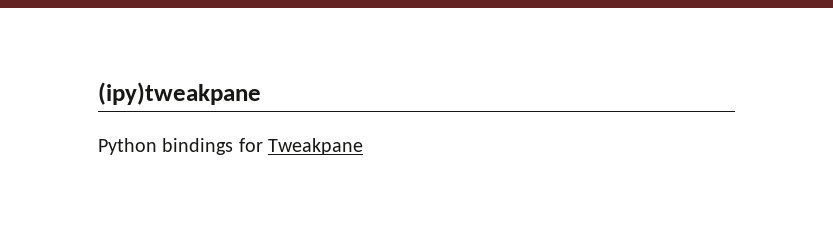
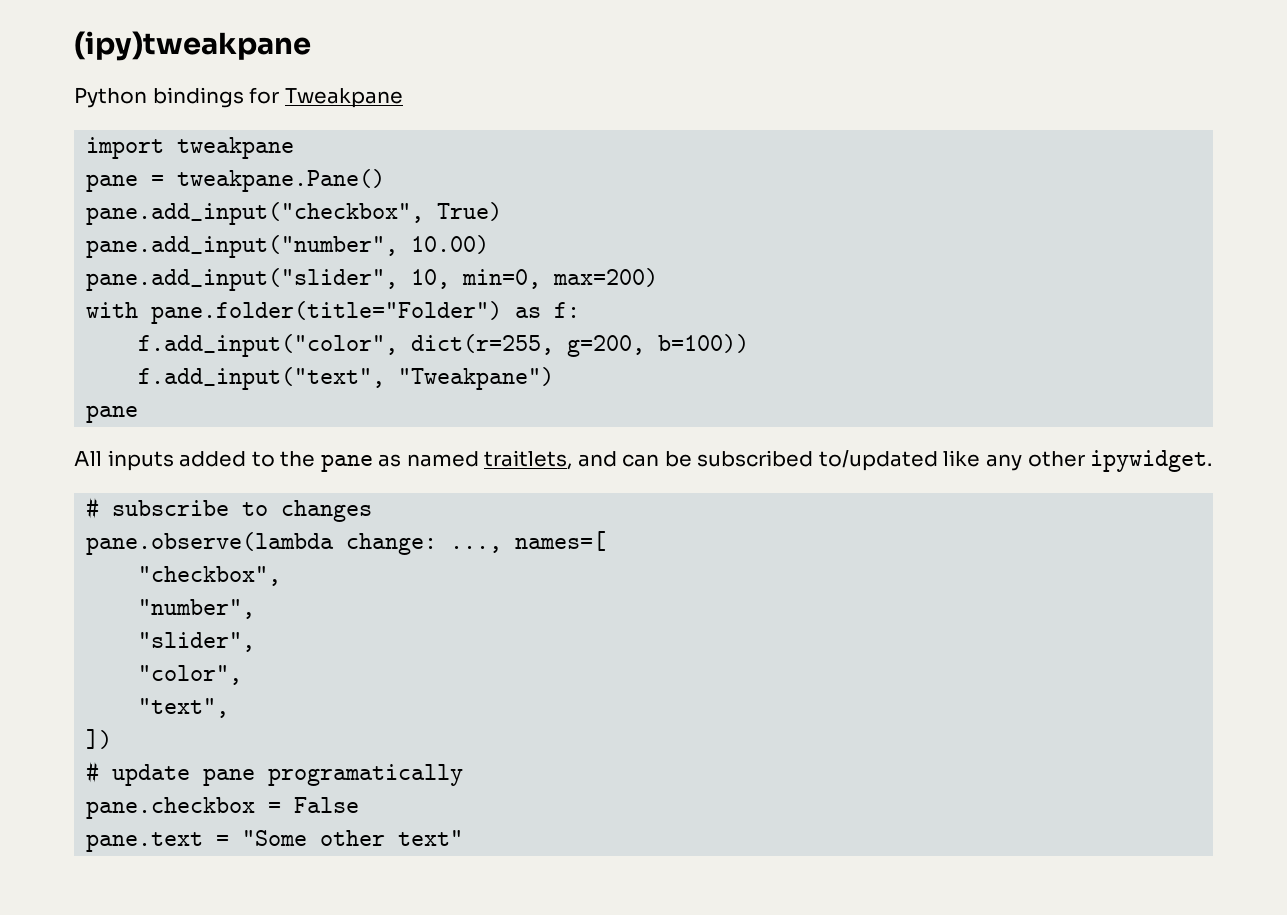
+ import tweakpane
+ pane = tweakpane.Pane()
+ pane.add_input("checkbox", True)
+ pane.add_input("number", 10.00)
+ pane.add_input("slider", 10, min=0, max=200)
+ with pane.folder(title="Folder") as f:
+ f.add_input("color", dict(r=255, g=200, b=100))
+ f.add_input("text", "Tweakpane")
+ pane
+ All inputs added to the pane as named traitlets, and can be subscribed to/updated like any other ipywidget.
+ # subscribe to changes
+ pane.observe(lambda change: ..., names=[
+ "checkbox",
+ "number",
+ "slider",
+ "color",
+ "text",
+ ])
+ # update pane programatically
+ pane.checkbox = False
+ pane.text = "Some other text"

